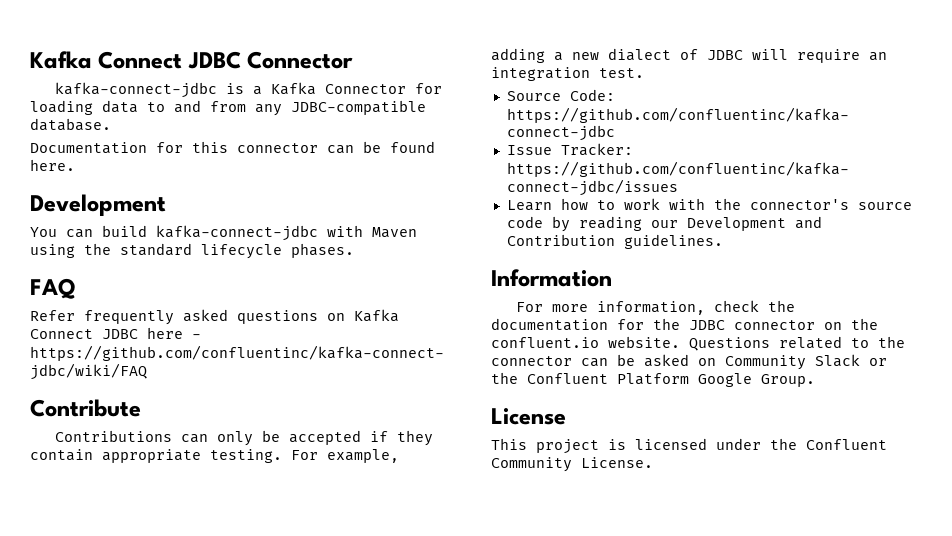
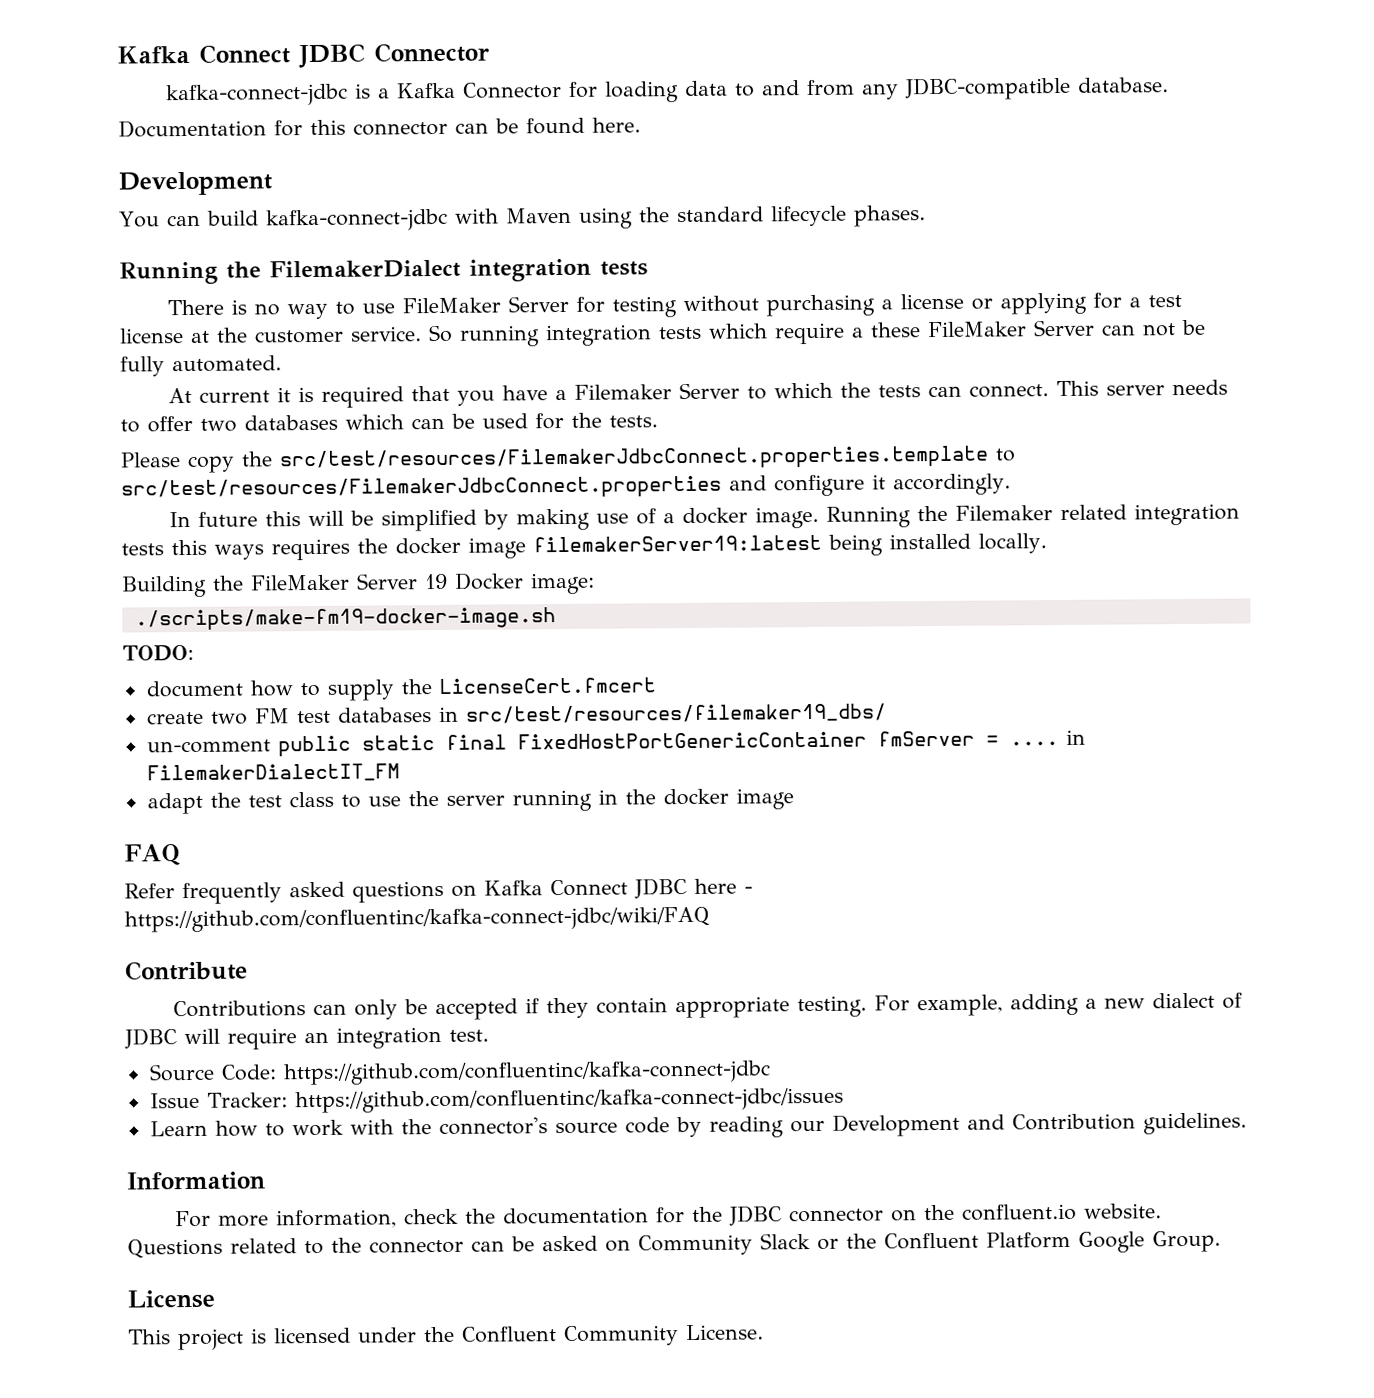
+ Running the FilemakerDialect integration tests
+ There is no way to use FileMaker Server for testing without purchasing a license or applying for a test license at the customer service. So running integration tests which require a these FileMaker Server can not be fully automated.
+ At current it is required that you have a Filemaker Server to which the tests can connect. This server needs to offer two databases which can be used for the tests.
+ Please copy the src/test/resources/FilemakerJdbcConnect.properties.template to src/test/resources/FilemakerJdbcConnect.properties and configure it accordingly.
+ In future this will be simplified by making use of a docker image. Running the Filemaker related integration tests this ways requires the docker image filemakerServer19:latest being installed locally.
+ Building the FileMaker Server 19 Docker image:
+ ./scripts/make-fm19-docker-image.sh
+ TODO:
+ document how to supply the LicenseCert.fmcert
+ create two FM test databases in src/test/resources/filemaker19_dbs/
+ un-comment public static final FixedHostPortGenericContainer fmServer = .... in FilemakerDialectIT_FM
+ adapt the test class to use the server running in the docker image

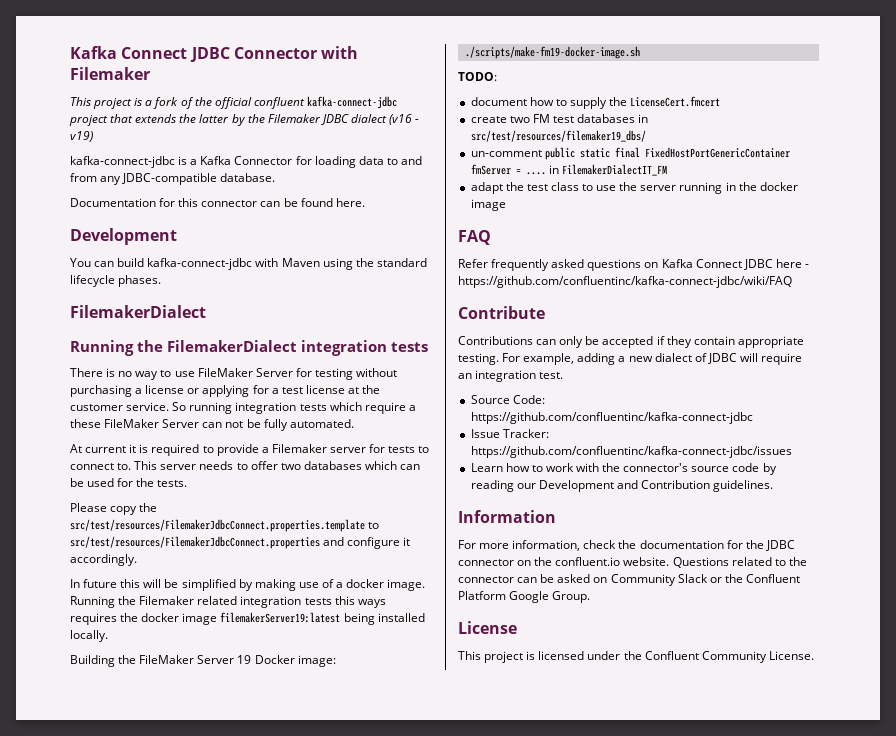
- Kafka Connect JDBC Connector
+ Kafka Connect JDBC Connector with Filemaker
+ This project is a fork of the official confluent kafka-connect-jdbc project that extends the latter by the Filemaker JDBC dialect (v16 - v19)
  You can build kafka-connect-jdbc with Maven using the standard lifecycle phases.
+ FilemakerDialect
- At current it is required that you have a Filemaker Server to which the tests can connect.
+ At current it is required to provide a Filemaker server for tests to connect to.

